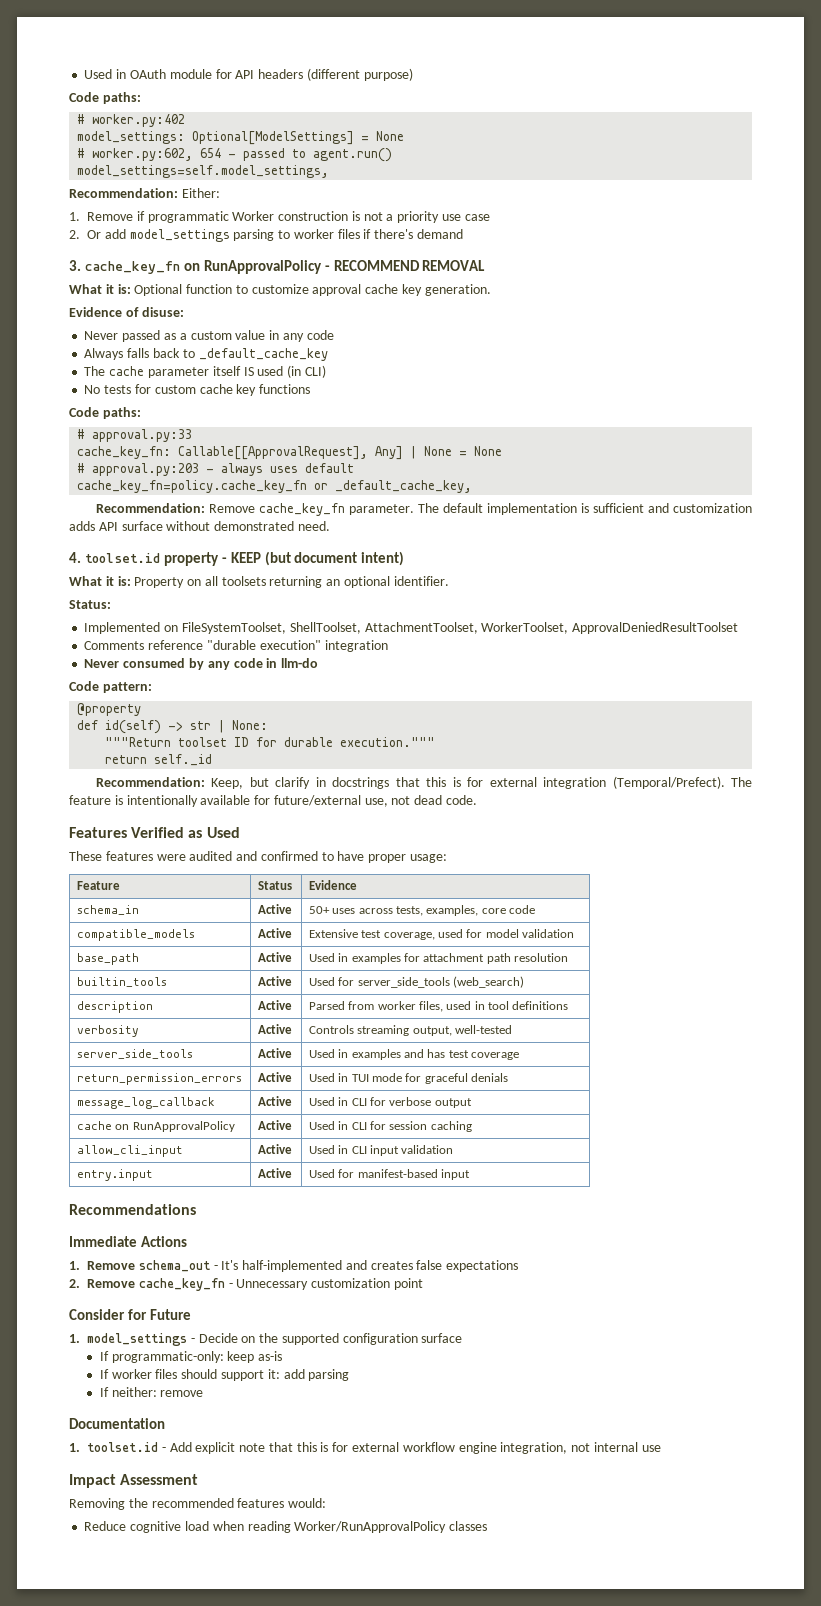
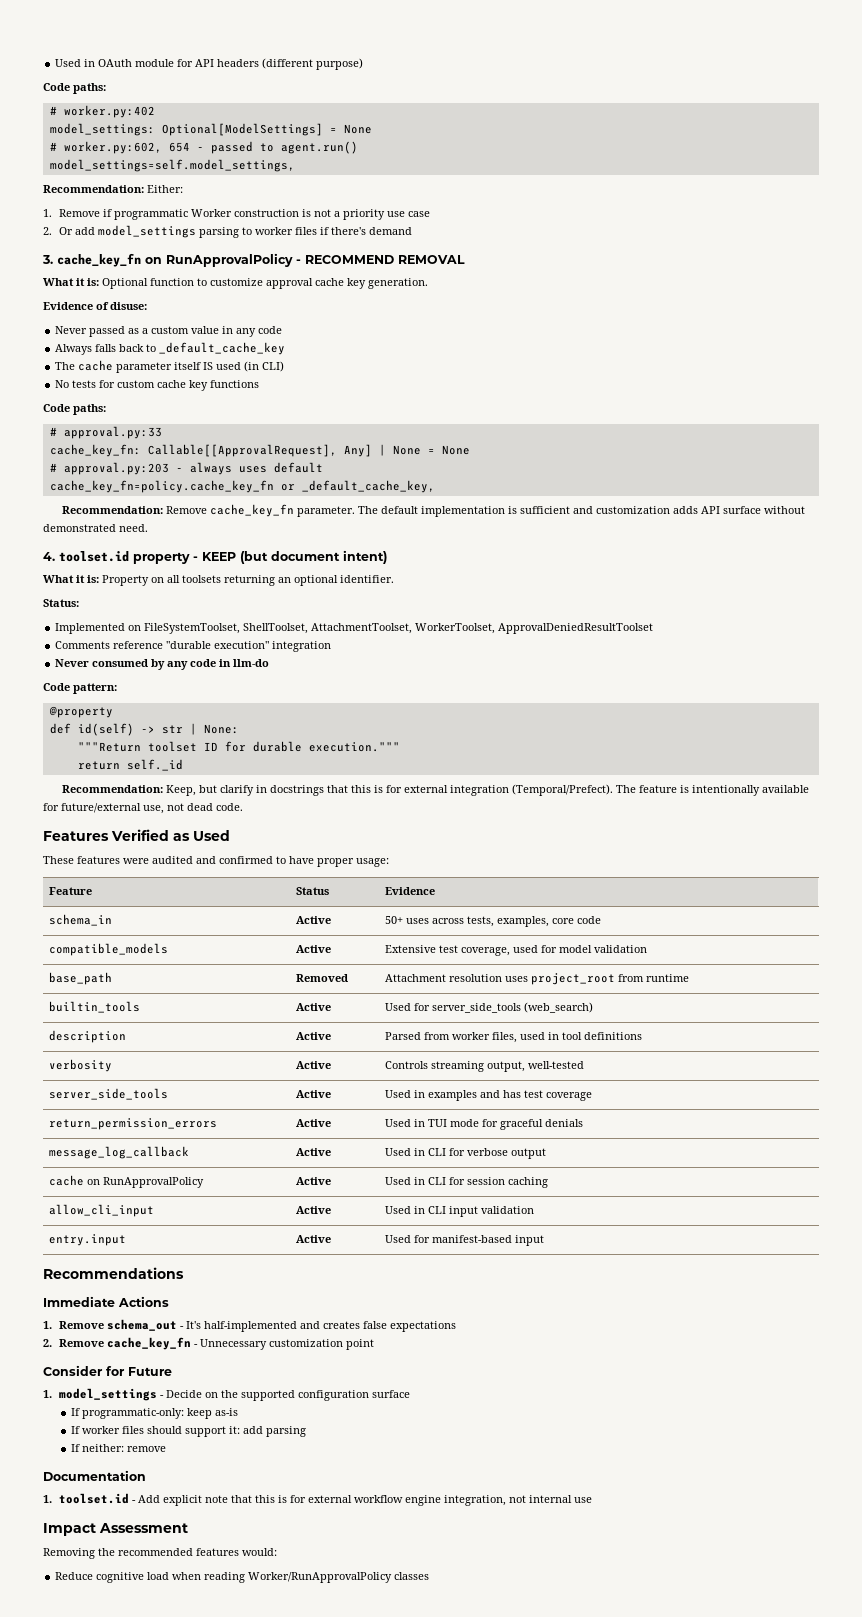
- base_path | Active | Used in examples for attachment path resolution
+ base_path | Removed | Attachment resolution uses project_root from runtime

